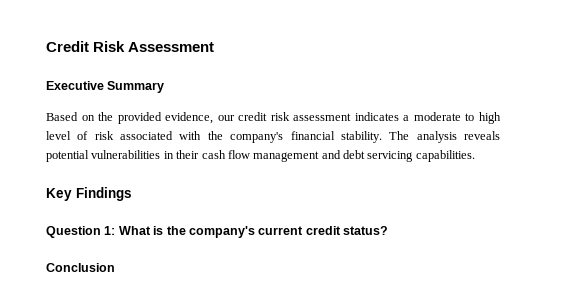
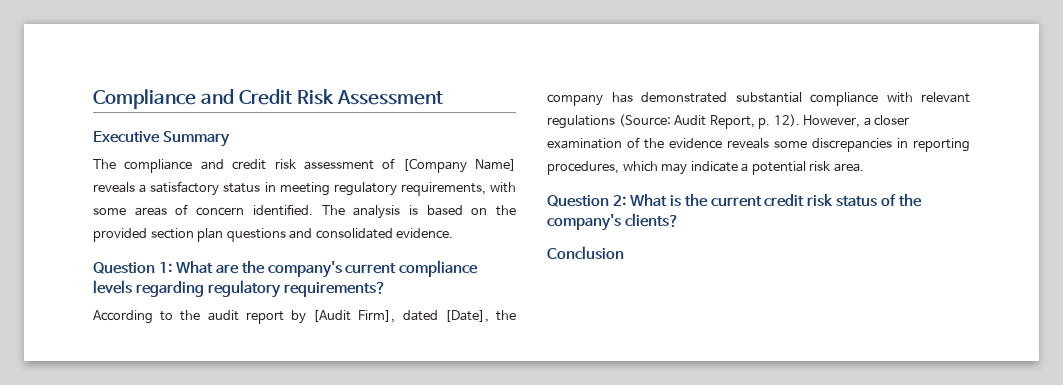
- Credit Risk Assessment
+ Compliance and Credit Risk Assessment
- Based on the provided evidence, our credit risk assessment indicates a moderate to high level of risk associated with the company's financial stability. The analysis reveals potential vulnerabilities in their cash flow management and debt servicing capabilities.
- Key Findings
+ The compliance and credit risk assessment of [Company Name] reveals a satisfactory status in meeting regulatory requirements, with some areas of concern identified. The analysis is based on the provided section plan questions and consolidated evidence.
- Question 1: What is the company's current credit status?
+ Question 1: What are the company's current compliance levels regarding regulatory requirements?
+ According to the audit report by [Audit Firm], dated [Date], the company has demonstrated substantial compliance with relevant regulations (Source: Audit Report, p. 12). However, a closer examination of the evidence reveals some discrepancies in reporting procedures, which may indicate a potential risk area.
+ Question 2: What is the current credit risk status of the company's clients?

